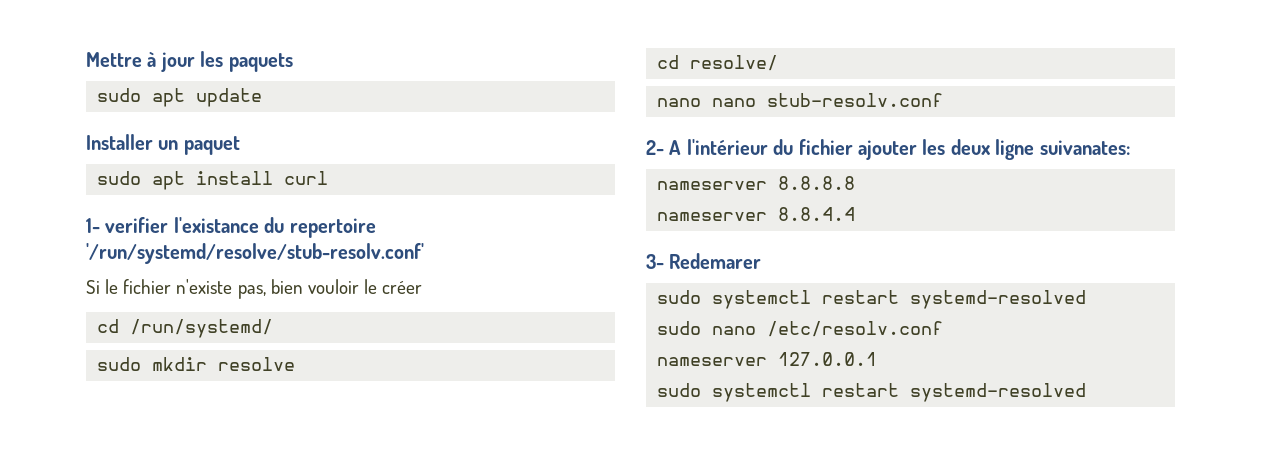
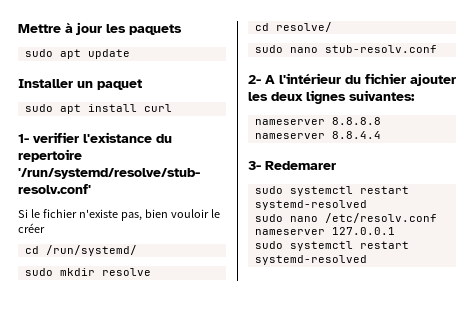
- nano nano stub-resolv.conf
+ sudo nano stub-resolv.conf
- 2- A l'intérieur du fichier ajouter les deux ligne suivanates:
+ 2- A l'intérieur du fichier ajouter les deux lignes suivantes:

